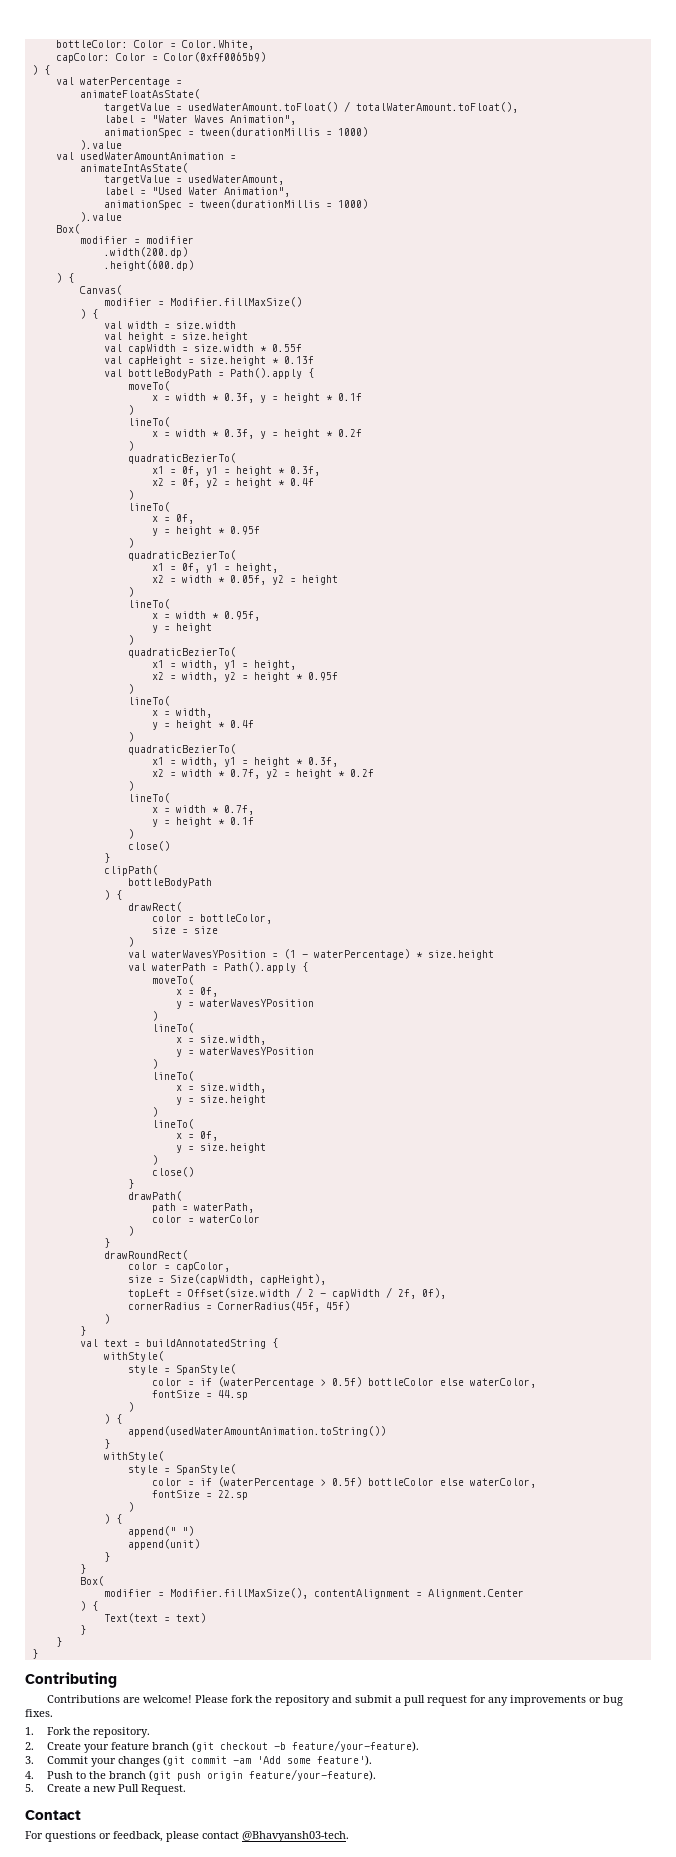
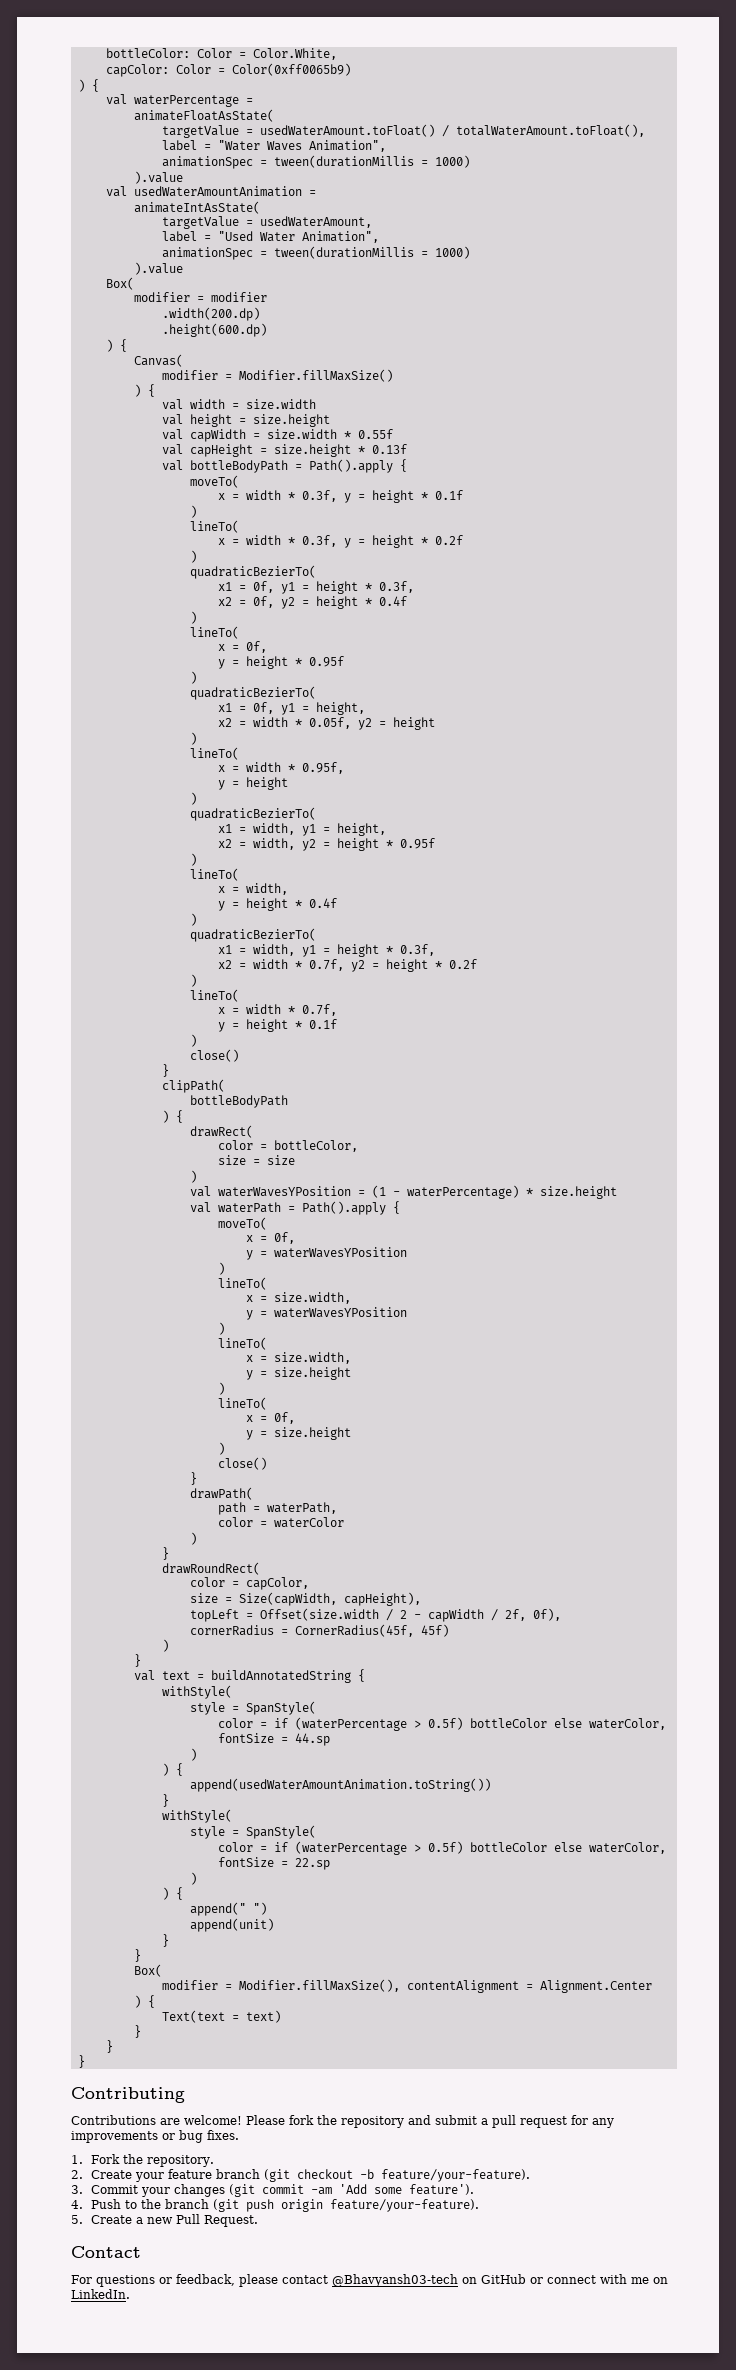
- For questions or feedback, please contact @Bhavyansh03-tech.
+ For questions or feedback, please contact @Bhavyansh03-tech on GitHub or connect with me on LinkedIn.

